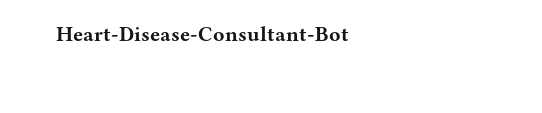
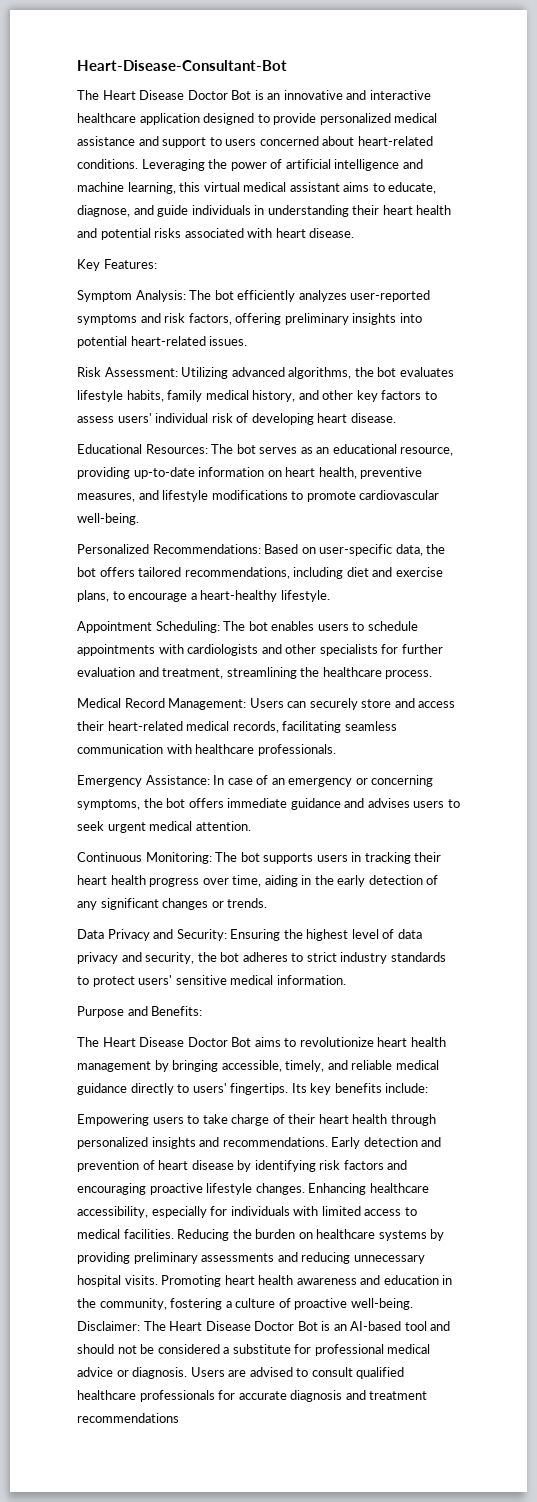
+ The Heart Disease Doctor Bot is an innovative and interactive healthcare application designed to provide personalized medical assistance and support to users concerned about heart-related conditions. Leveraging the power of artificial intelligence and machine learning, this virtual medical assistant aims to educate, diagnose, and guide individuals in understanding their heart health and potential risks associated with heart disease.
+ Key Features:
+ Symptom Analysis: The bot efficiently analyzes user-reported symptoms and risk factors, offering preliminary insights into potential heart-related issues.
+ Risk Assessment: Utilizing advanced algorithms, the bot evaluates lifestyle habits, family medical history, and other key factors to assess users' individual risk of developing heart disease.
+ Educational Resources: The bot serves as an educational resource, providing up-to-date information on heart health, preventive measures, and lifestyle modifications to promote cardiovascular well-being.
+ Personalized Recommendations: Based on user-specific data, the bot offers tailored recommendations, including diet and exercise plans, to encourage a heart-healthy lifestyle.
+ Appointment Scheduling: The bot enables users to schedule appointments with cardiologists and other specialists for further evaluation and treatment, streamlining the healthcare process.
+ Medical Record Management: Users can securely store and access their heart-related medical records, facilitating seamless communication with healthcare professionals.
+ Emergency Assistance: In case of an emergency or concerning symptoms, the bot offers immediate guidance and advises users to seek urgent medical attention.
+ Continuous Monitoring: The bot supports users in tracking their heart health progress over time, aiding in the early detection of any significant changes or trends.
+ Data Privacy and Security: Ensuring the highest level of data privacy and security, the bot adheres to strict industry standards to protect users' sensitive medical information.
+ Purpose and Benefits:
+ The Heart Disease Doctor Bot aims to revolutionize heart health management by bringing accessible, timely, and reliable medical guidance directly to users' fingertips. Its key benefits include:
+ Empowering users to take charge of their heart health through personalized insights and recommendations. Early detection and prevention of heart disease by identifying risk factors and encouraging proactive lifestyle changes. Enhancing healthcare accessibility, especially for individuals with limited access to medical facilities. Reducing the burden on healthcare systems by providing preliminary assessments and reducing unnecessary hospital visits. Promoting heart health awareness and education in the community, fostering a culture of proactive well-being. Disclaimer: The Heart Disease Doctor Bot is an AI-based tool and should not be considered a substitute for professional medical advice or diagnosis. Users are advised to consult qualified healthcare professionals for accurate diagnosis and treatment recommendations

